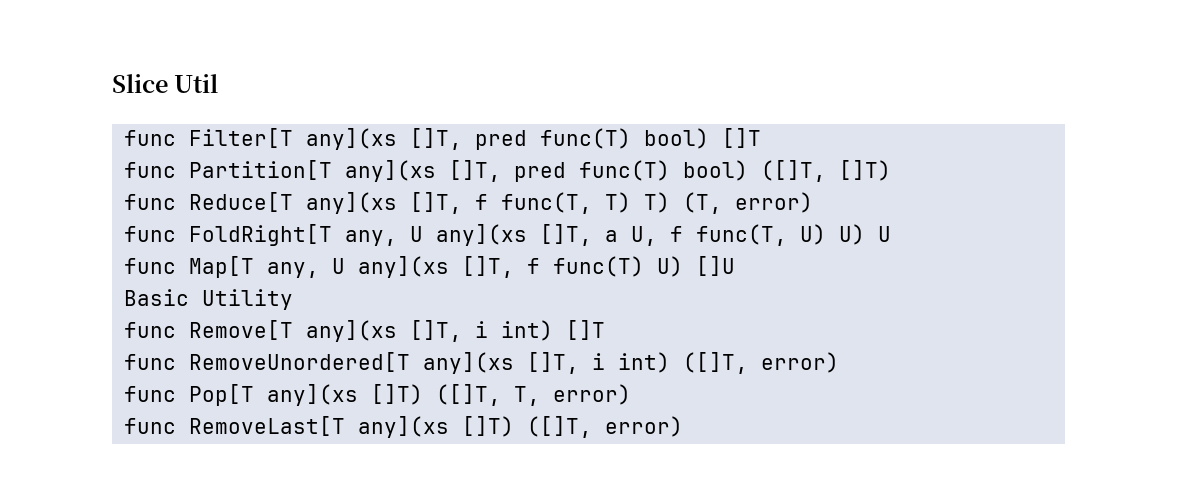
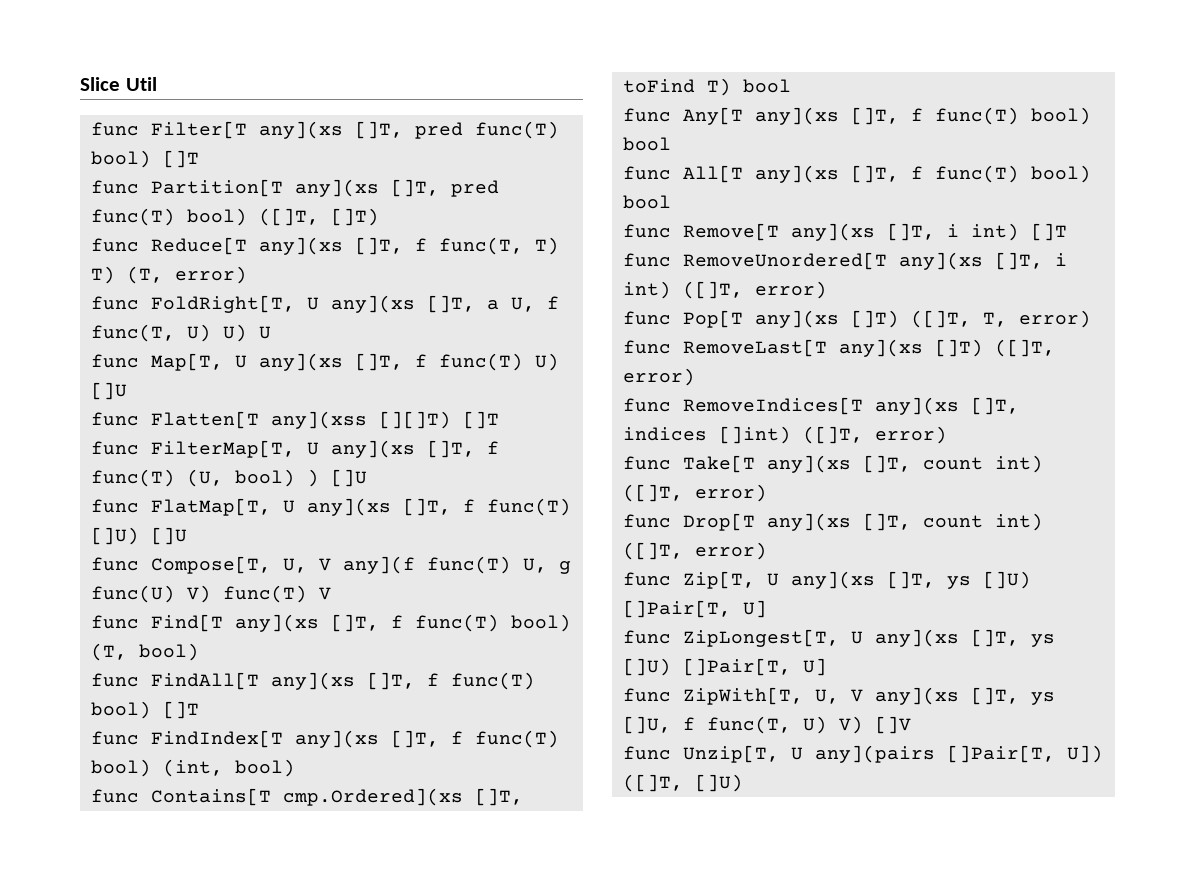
- func FoldRight[T any, U any](xs []T, a U, f func(T, U) U) U
+ func FoldRight[T, U any](xs []T, a U, f func(T, U) U) U
- func Map[T any, U any](xs []T, f func(T) U) []U
+ func Map[T, U any](xs []T, f func(T) U) []U
- Basic Utility
+ func Flatten[T any](xss [][]T) []T
+ func FilterMap[T, U any](xs []T, f func(T) (U, bool) ) []U
+ func FlatMap[T, U any](xs []T, f func(T) []U) []U
+ func Compose[T, U, V any](f func(T) U, g func(U) V) func(T) V
+ func Find[T any](xs []T, f func(T) bool) (T, bool)
+ func FindAll[T any](xs []T, f func(T) bool) []T
+ func FindIndex[T any](xs []T, f func(T) bool) (int, bool)
+ func Contains[T cmp.Ordered](xs []T, toFind T) bool
+ func Any[T any](xs []T, f func(T) bool) bool
+ func All[T any](xs []T, f func(T) bool) bool
+ func RemoveIndices[T any](xs []T, indices []int) ([]T, error)
+ func Take[T any](xs []T, count int) ([]T, error)
+ func Drop[T any](xs []T, count int) ([]T, error)
+ func Zip[T, U any](xs []T, ys []U) []Pair[T, U]
+ func ZipLongest[T, U any](xs []T, ys []U) []Pair[T, U]
+ func ZipWith[T, U, V any](xs []T, ys []U, f func(T, U) V) []V
+ func Unzip[T, U any](pairs []Pair[T, U]) ([]T, []U)

